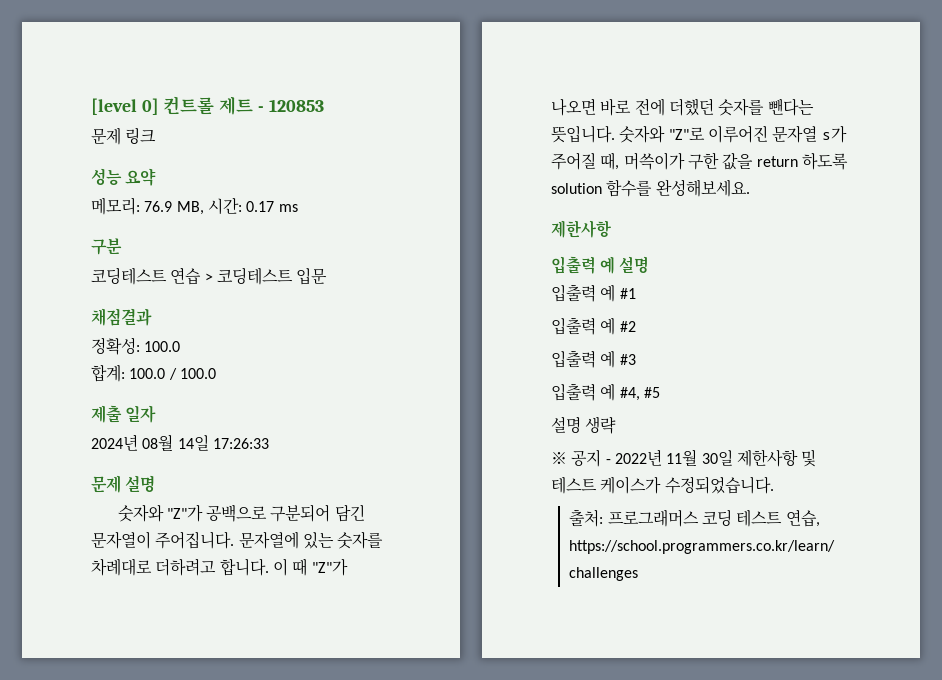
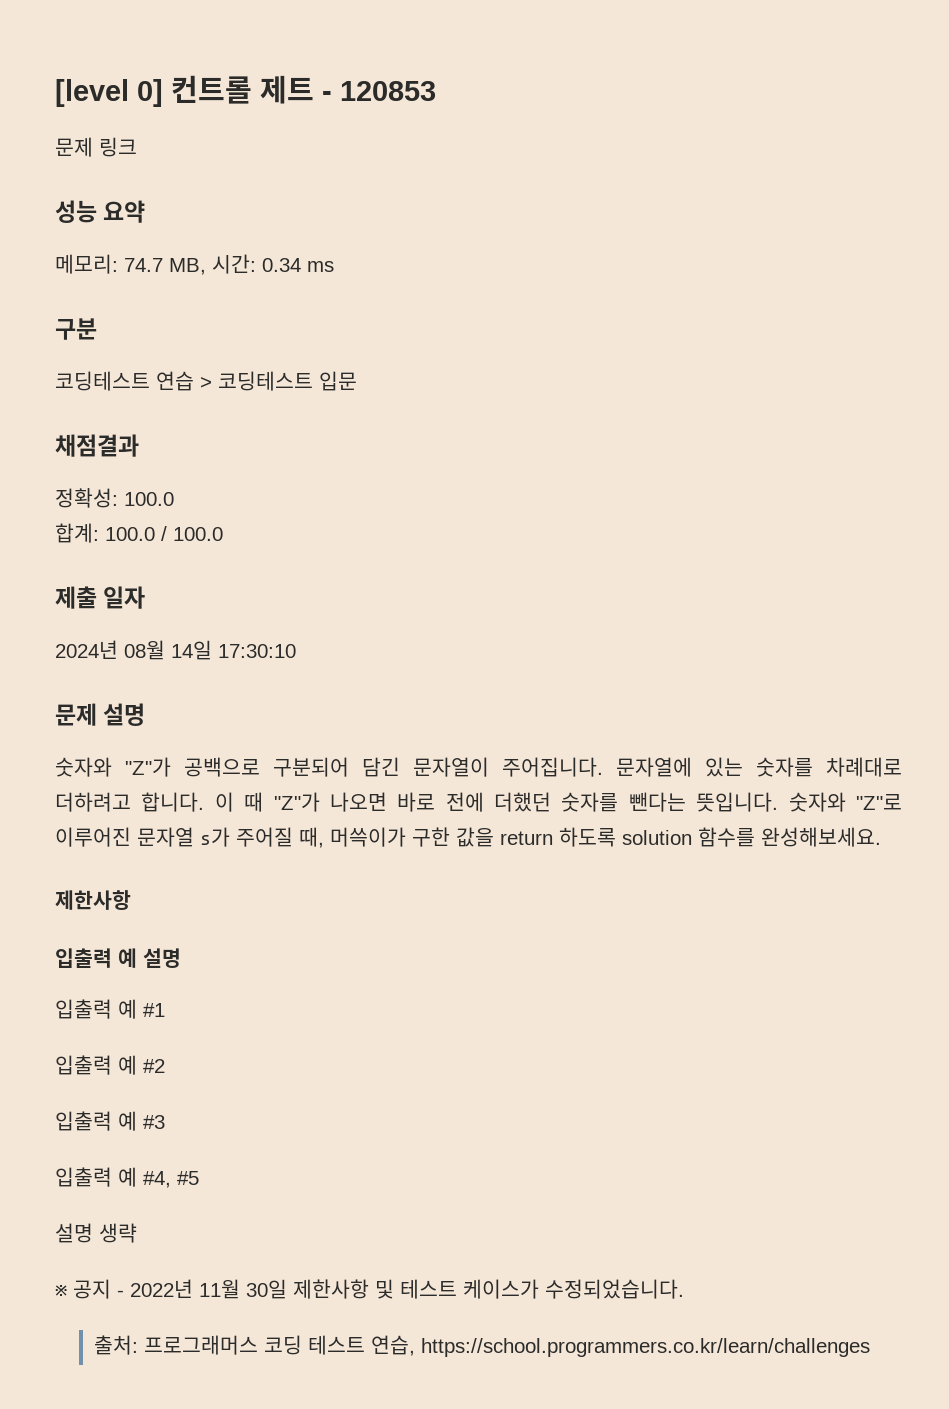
- 메모리: 76.9 MB, 시간: 0.17 ms
+ 메모리: 74.7 MB, 시간: 0.34 ms
- 2024년 08월 14일 17:26:33
+ 2024년 08월 14일 17:30:10

